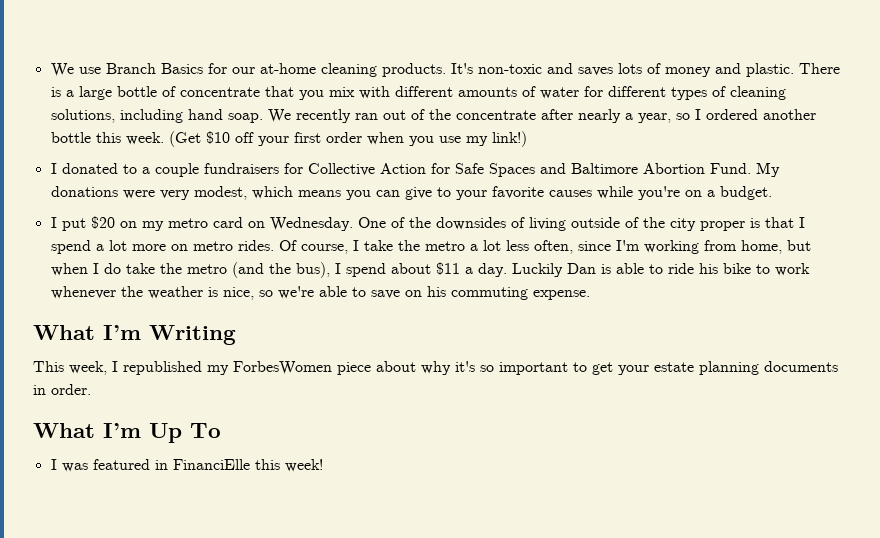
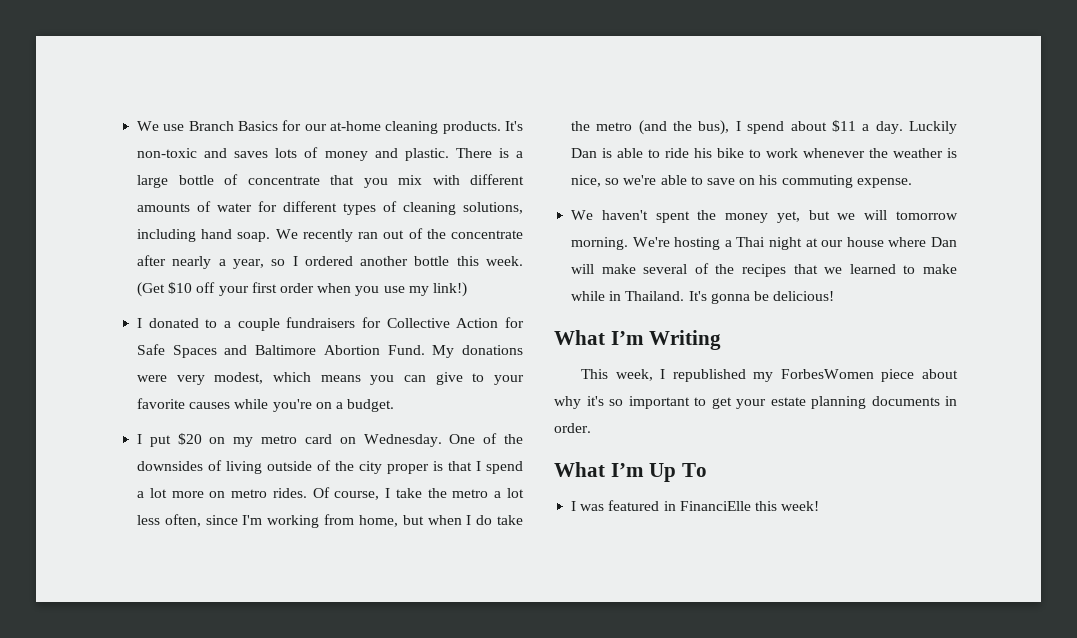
+ We haven't spent the money yet, but we will tomorrow morning. We're hosting a Thai night at our house where Dan will make several of the recipes that we learned to make while in Thailand. It's gonna be delicious!

